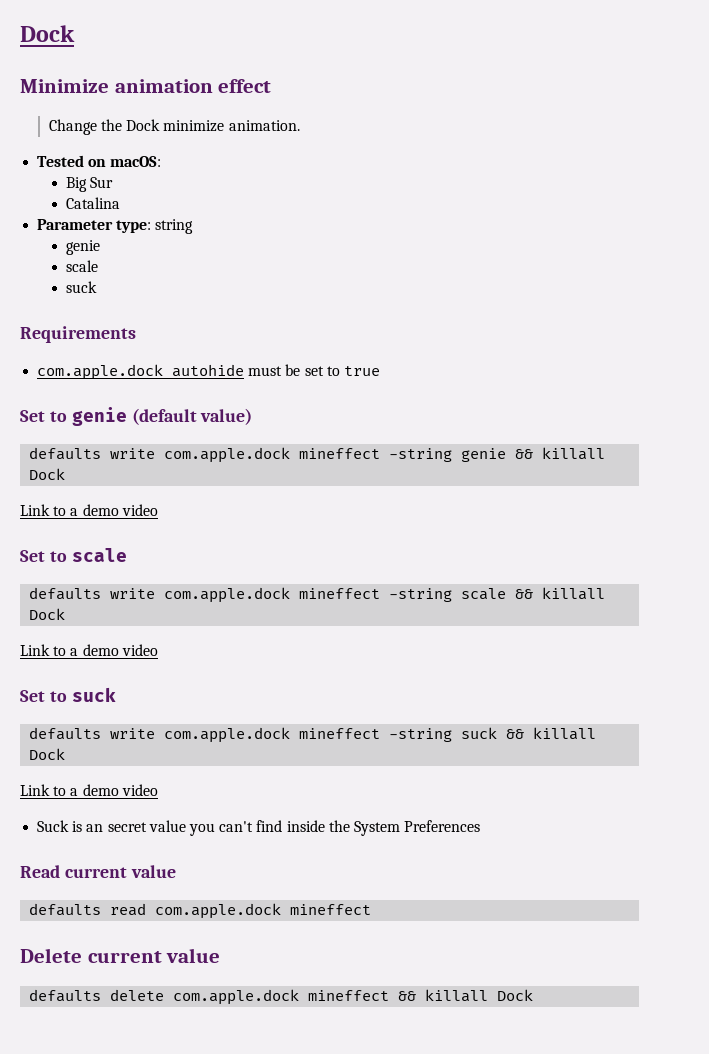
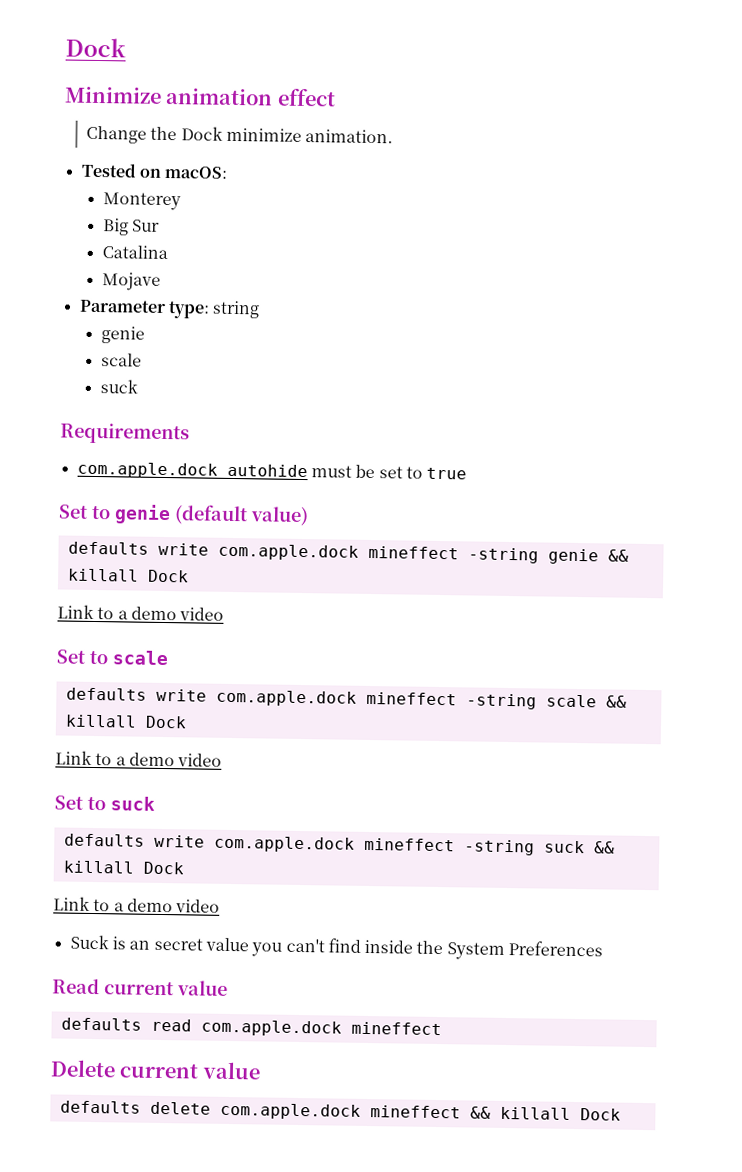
+ Monterey
+ Mojave

